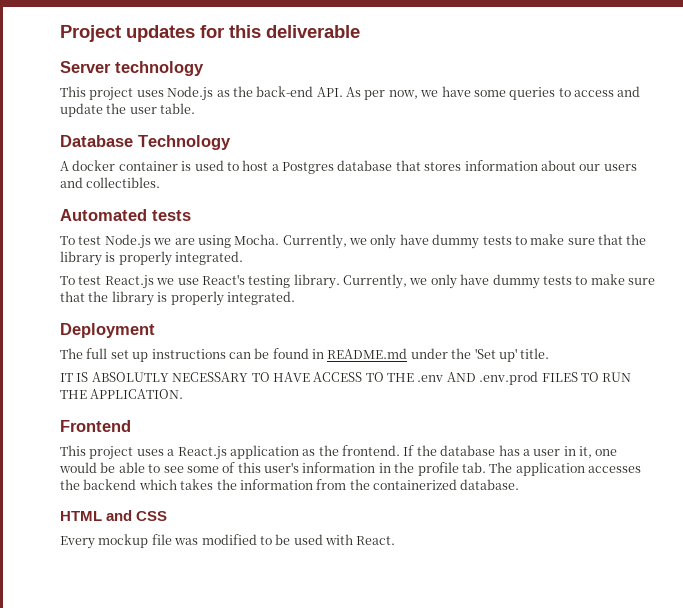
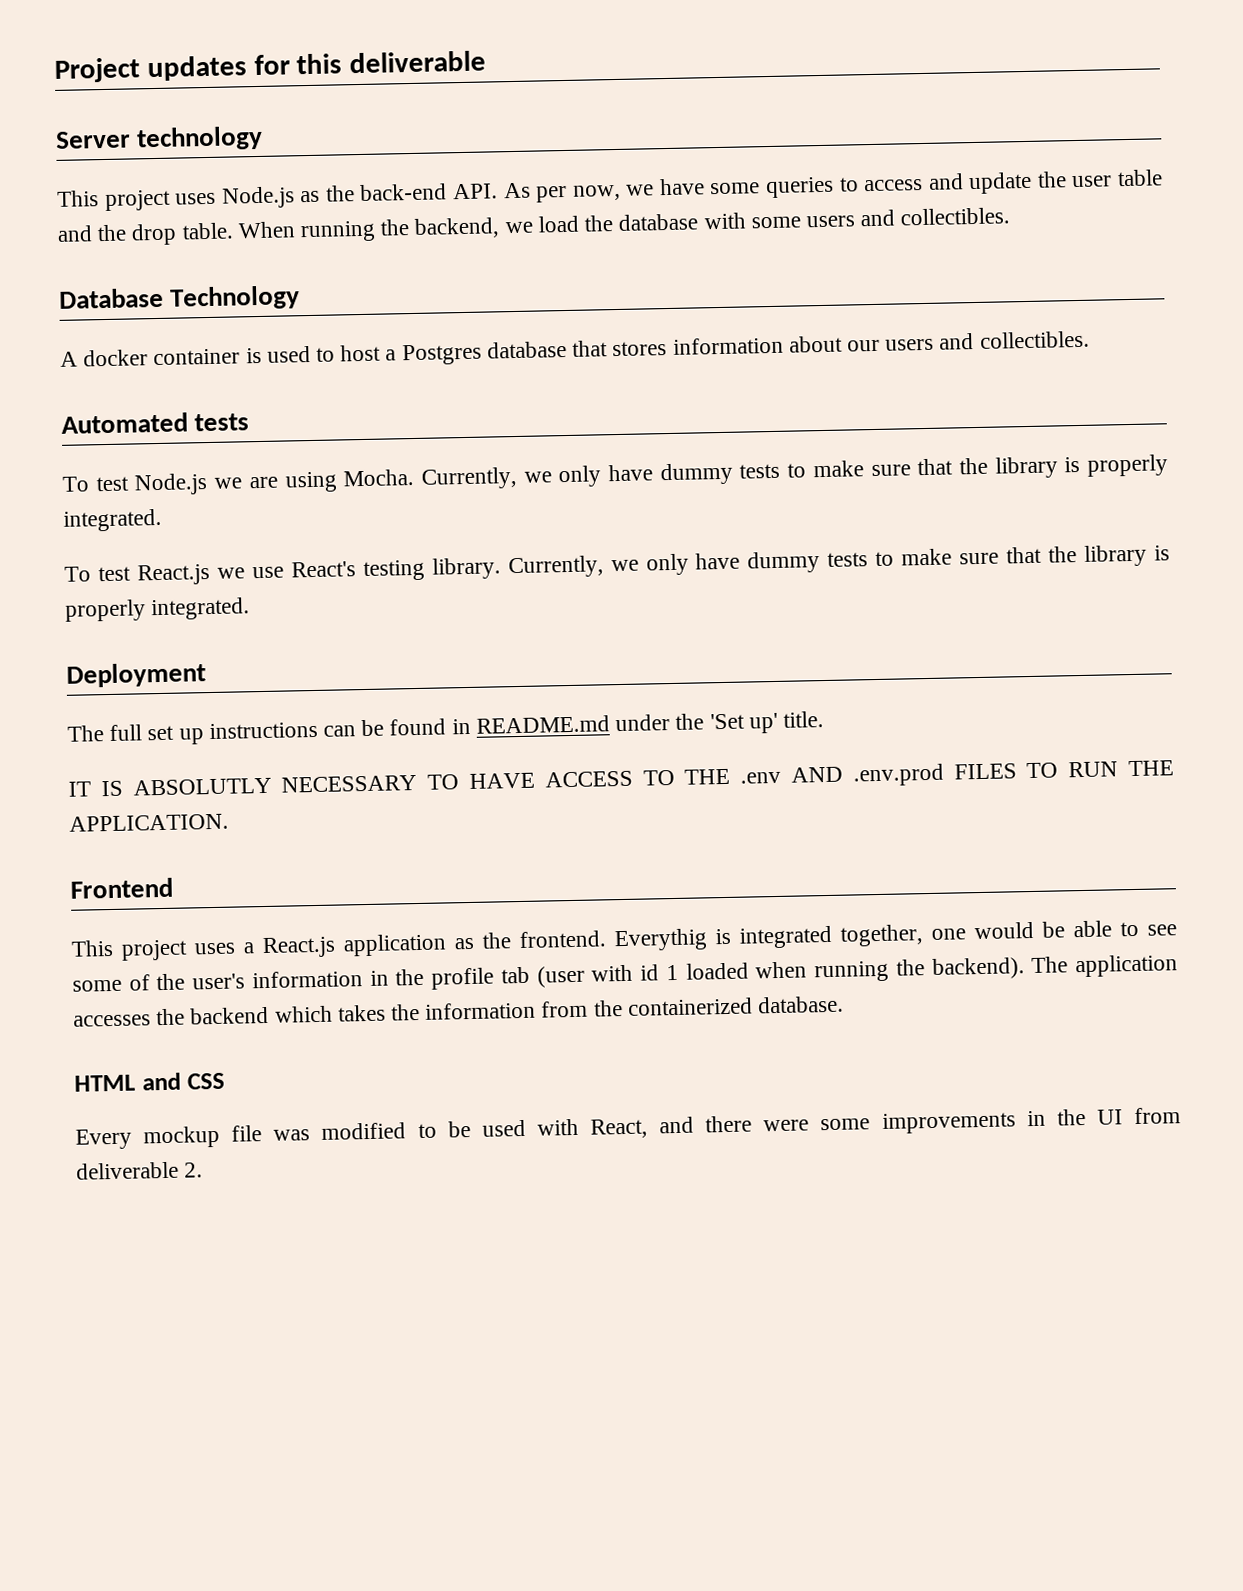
- This project uses Node.js as the back-end API. As per now, we have some queries to access and update the user table.
+ This project uses Node.js as the back-end API. As per now, we have some queries to access and update the user table and the drop table. When running the backend, we load the database with some users and collectibles.
- If the database has a user in it, one would be able to see some of this user's information in the profile tab. The application accesses the backend which takes the information from the containerized database.
+ Everythig is integrated together, one would be able to see some of the user's information in the profile tab (user with id 1 loaded when running the backend). The application accesses the backend which takes the information from the containerized database.
- Every mockup file was modified to be used with React.
+ Every mockup file was modified to be used with React, and there were some improvements in the UI from deliverable 2.

